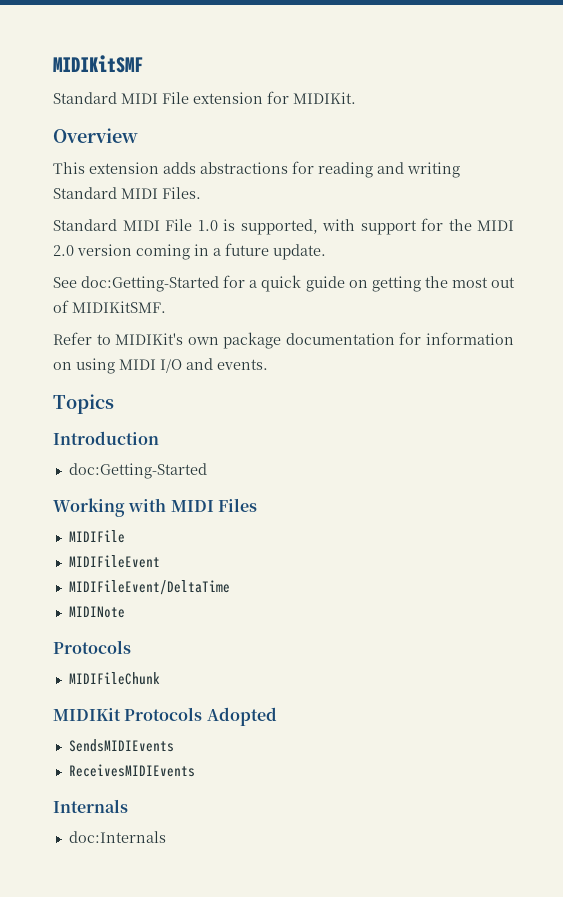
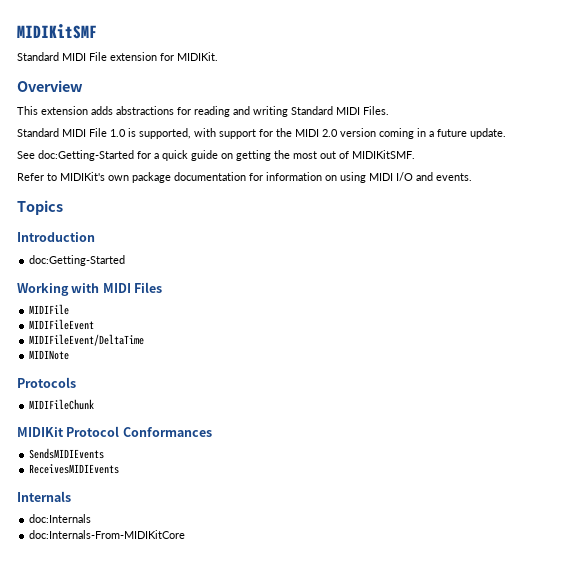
- MIDIKit Protocols Adopted
+ MIDIKit Protocol Conformances
+ doc:Internals-From-MIDIKitCore

